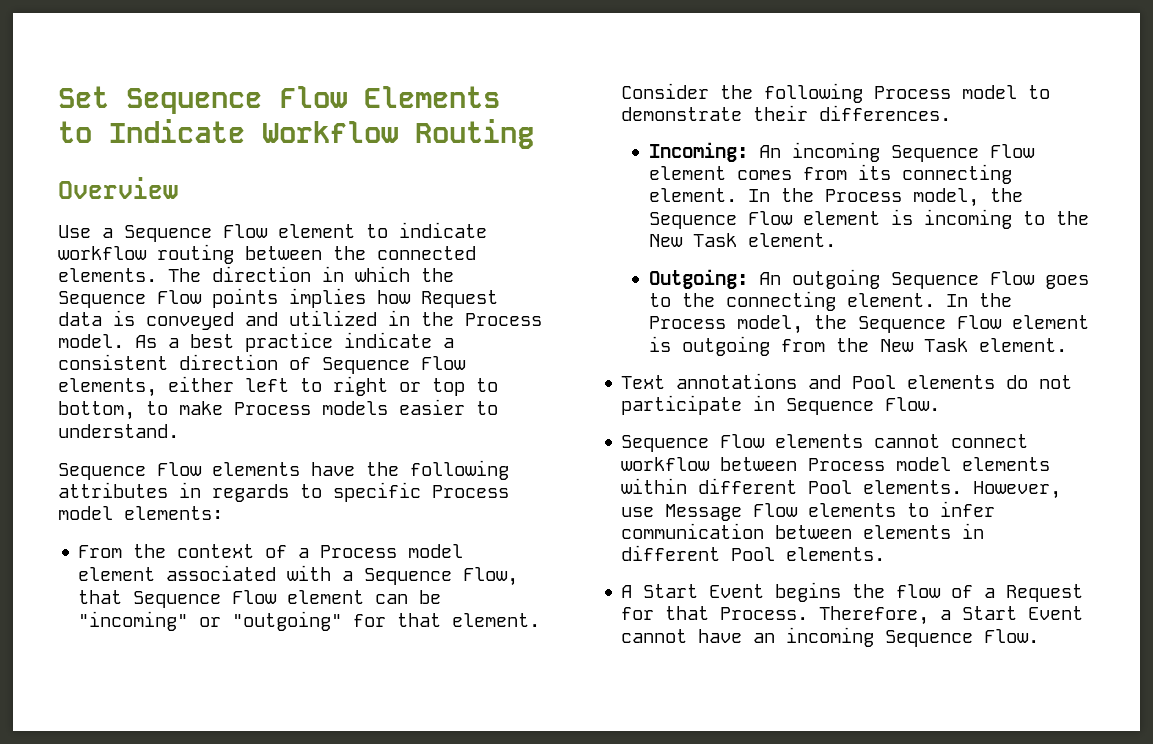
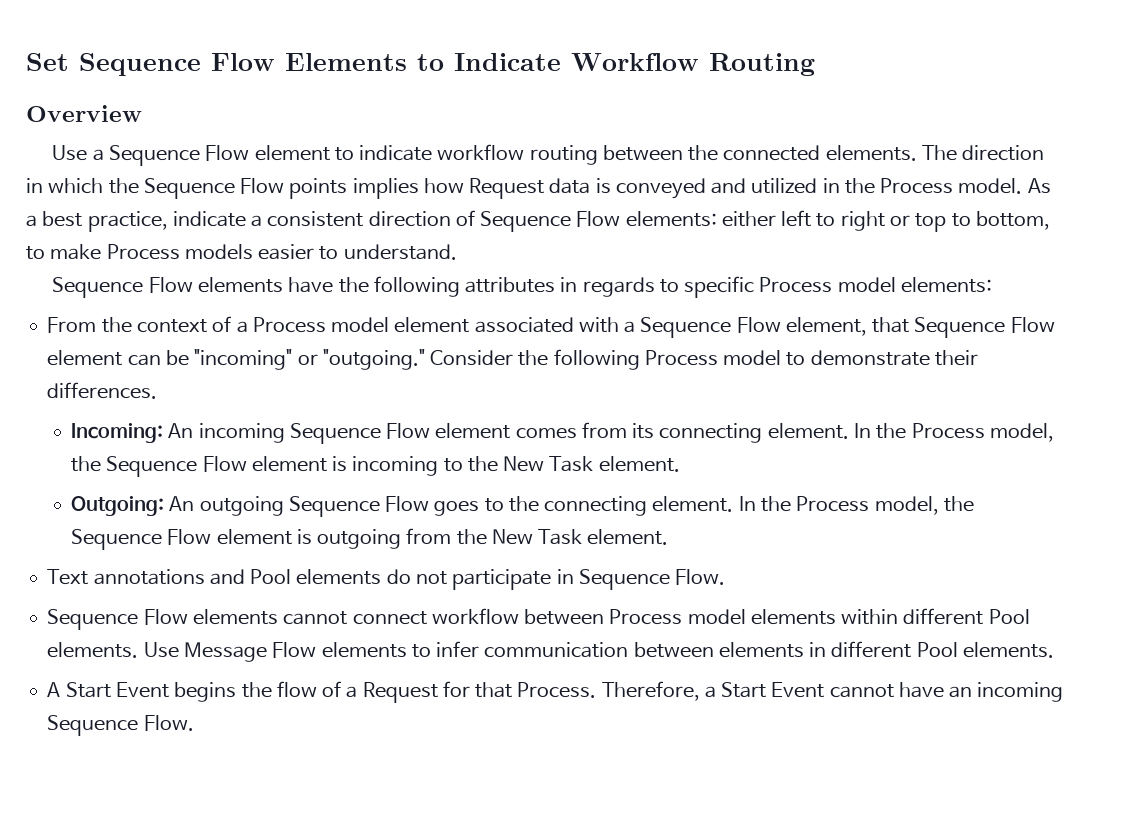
- As a best practice indicate a consistent direction of Sequence Flow elements, either left to right or top to bottom, to make Process models easier to understand.
+ As a best practice, indicate a consistent direction of Sequence Flow elements: either left to right or top to bottom, to make Process models easier to understand.
- From the context of a Process model element associated with a Sequence Flow, that Sequence Flow element can be "incoming" or "outgoing" for that element.
+ From the context of a Process model element associated with a Sequence Flow element, that Sequence Flow element can be "incoming" or "outgoing."
- However, use Message Flow elements to infer communication between elements in different Pool elements.
+ Use Message Flow elements to infer communication between elements in different Pool elements.

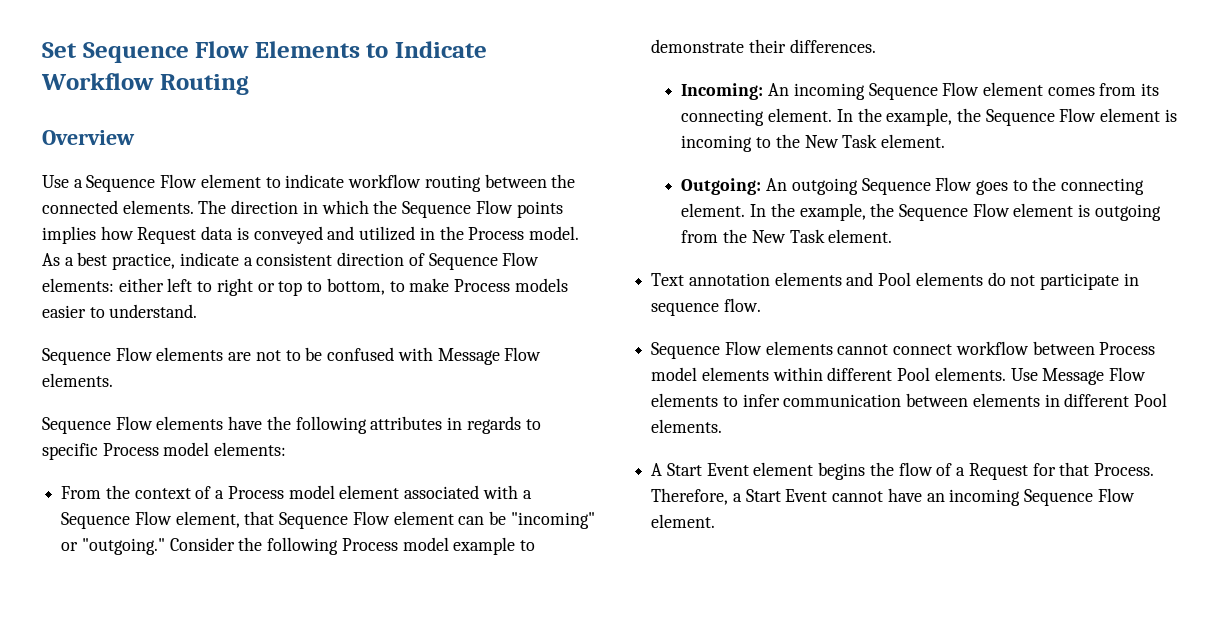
+ Sequence Flow elements are not to be confused with Message Flow elements.
- Consider the following Process model to demonstrate their differences.
+ Consider the following Process model example to demonstrate their differences.
- In the Process model, the Sequence Flow element is incoming to the New Task element.
+ In the example, the Sequence Flow element is incoming to the New Task element.
- In the Process model, the Sequence Flow element is outgoing from the New Task element.
+ In the example, the Sequence Flow element is outgoing from the New Task element.
- Text annotations and Pool elements do not participate in Sequence Flow.
+ Text annotation elements and Pool elements do not participate in sequence flow.
- A Start Event begins the flow of a Request for that Process.
+ A Start Event element begins the flow of a Request for that Process.
- Therefore, a Start Event cannot have an incoming Sequence Flow.
+ Therefore, a Start Event cannot have an incoming Sequence Flow element.

